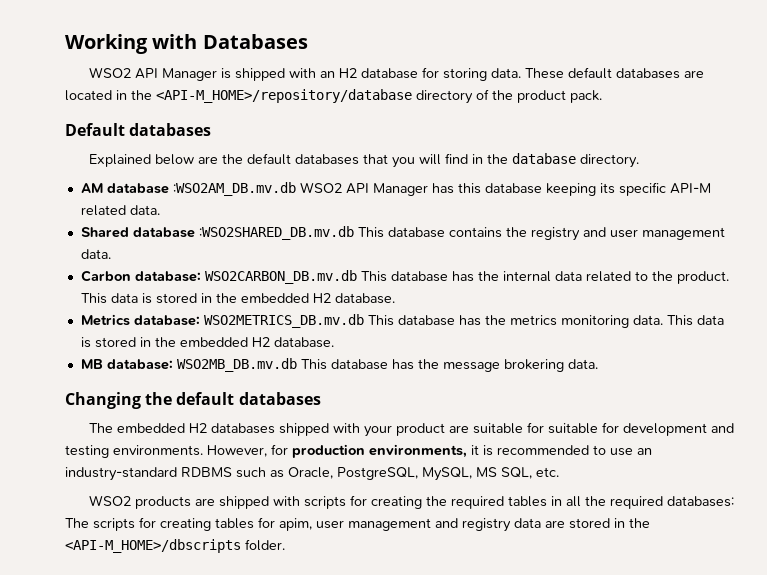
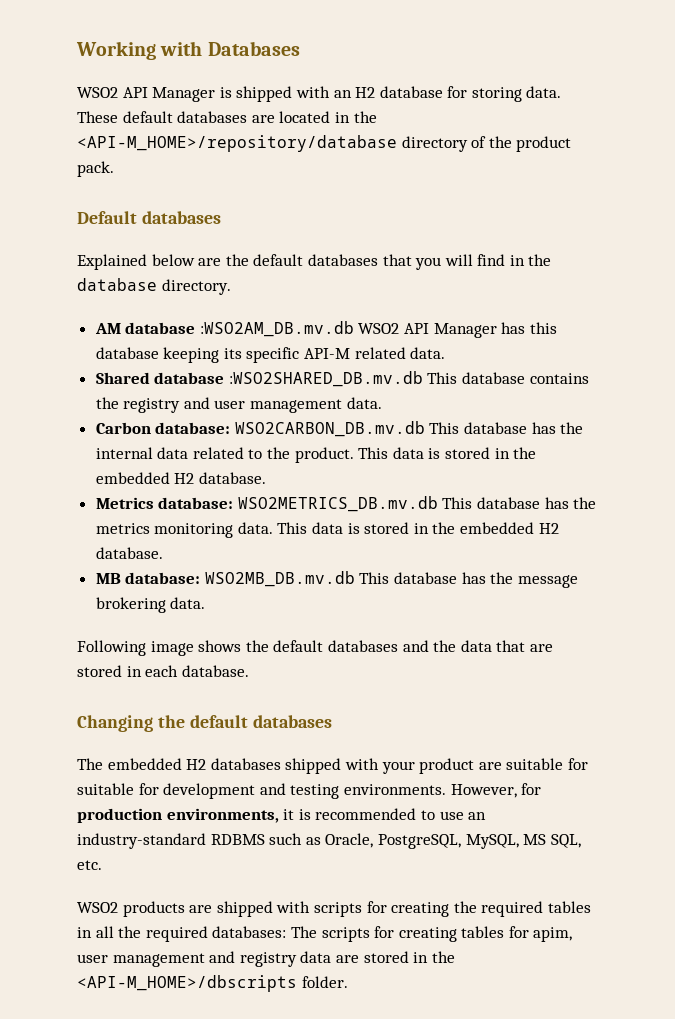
+ Following image shows the default databases and the data that are stored in each database.

